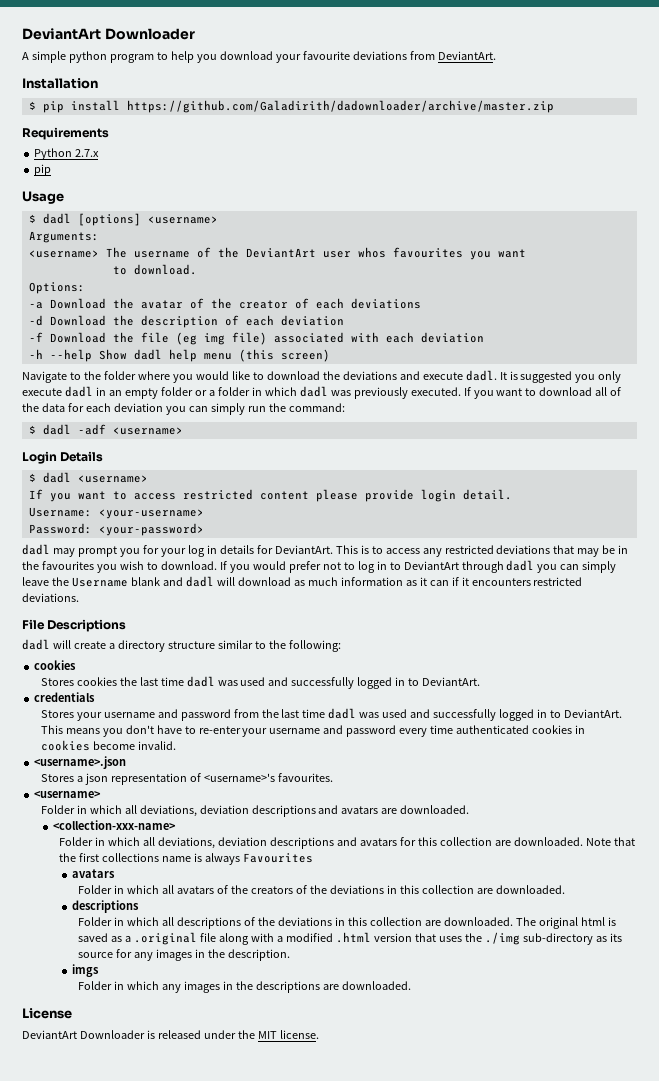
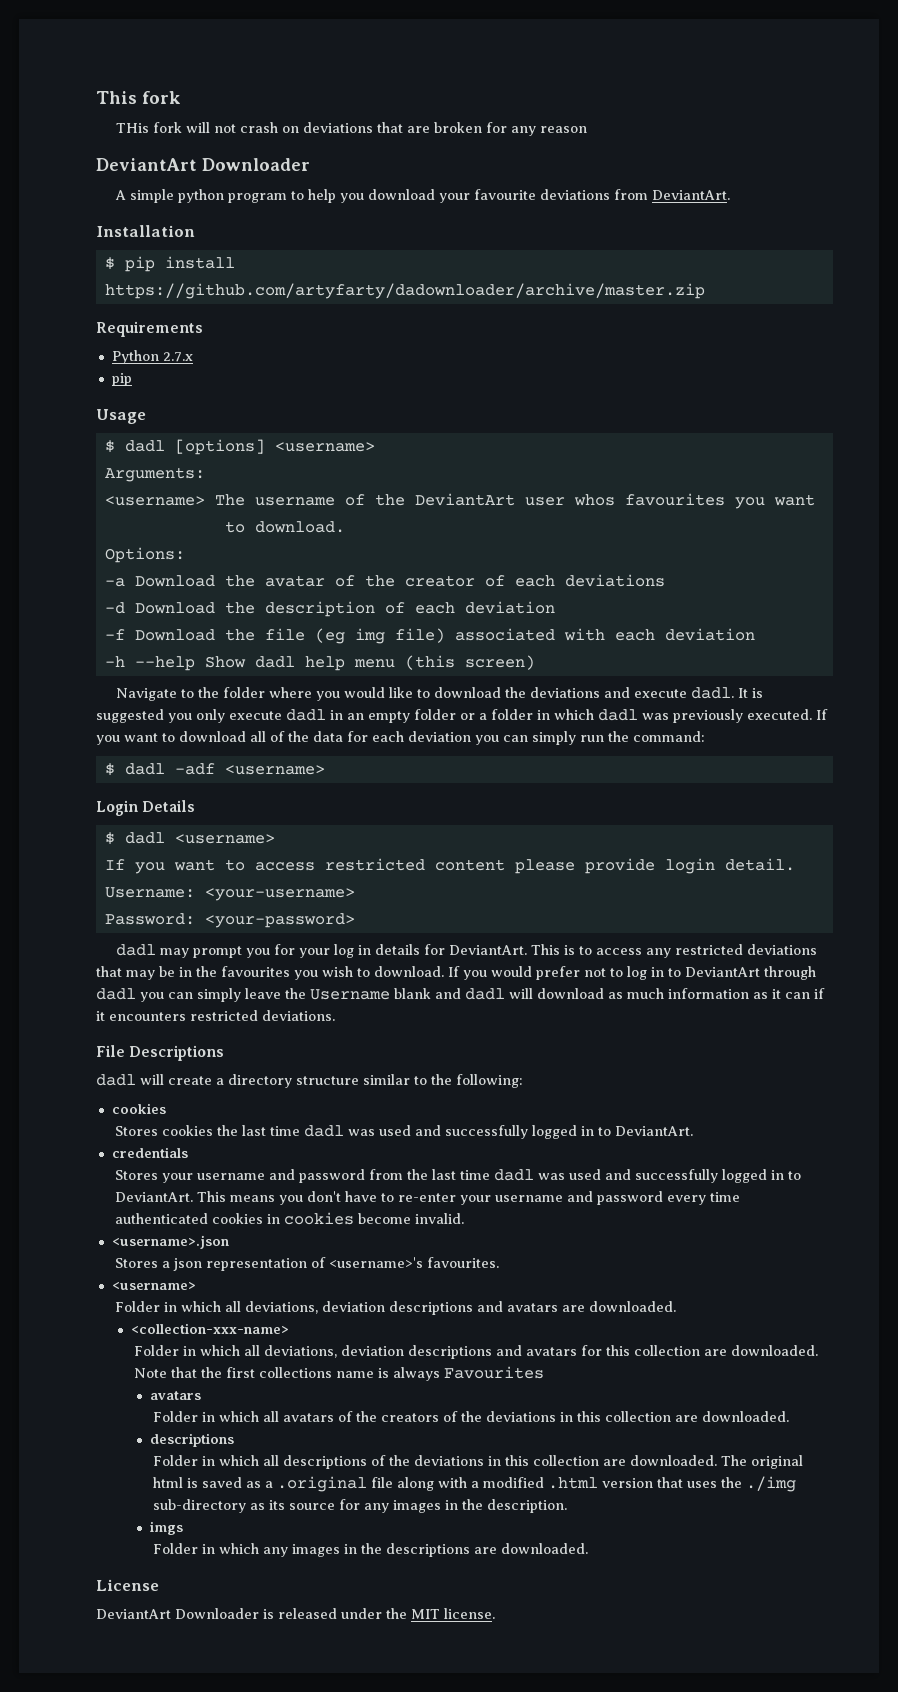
+ This fork
+ THis fork will not crash on deviations that are broken for any reason
- $ pip install https://github.com/Galadirith/dadownloader/archive/master.zip
+ $ pip install https://github.com/artyfarty/dadownloader/archive/master.zip

